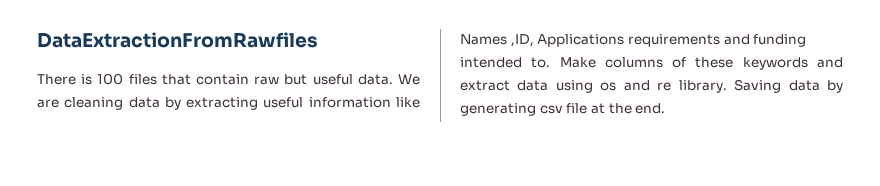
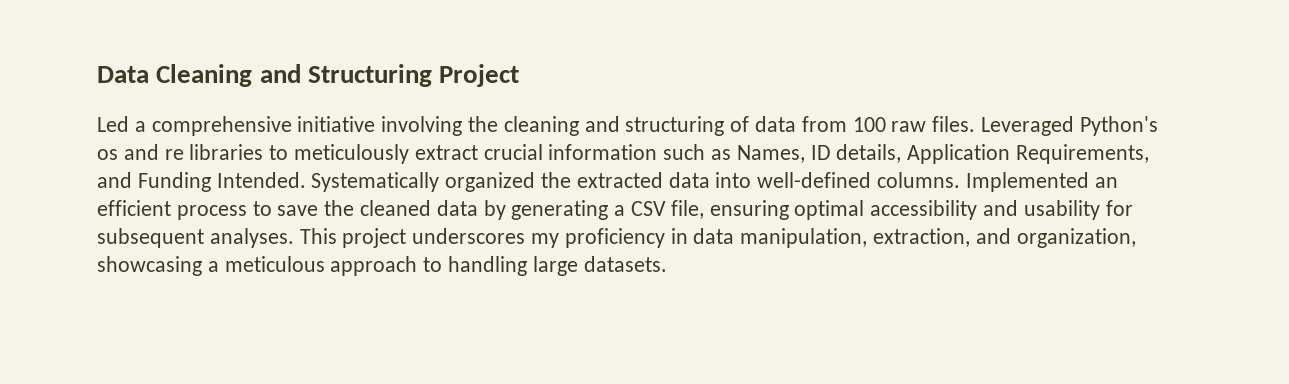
- DataExtractionFromRawfiles
- There is 100 files that contain raw but useful data. We are cleaning data by extracting useful information like Names ,ID, Applications requirements and funding intended to. Make columns of these keywords and extract data using os and re library. Saving data by generating csv file at the end.
+ Data Cleaning and Structuring Project
+ Led a comprehensive initiative involving the cleaning and structuring of data from 100 raw files. Leveraged Python's os and re libraries to meticulously extract crucial information such as Names, ID details, Application Requirements, and Funding Intended. Systematically organized the extracted data into well-defined columns. Implemented an efficient process to save the cleaned data by generating a CSV file, ensuring optimal accessibility and usability for subsequent analyses. This project underscores my proficiency in data manipulation, extraction, and organization, showcasing a meticulous approach to handling large datasets.

